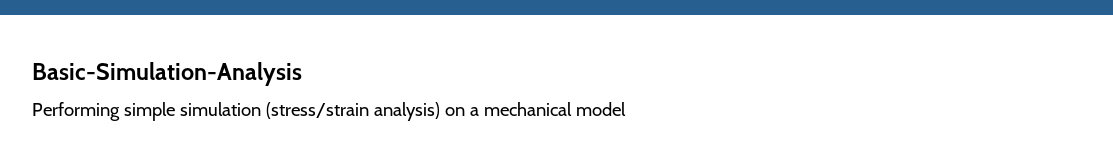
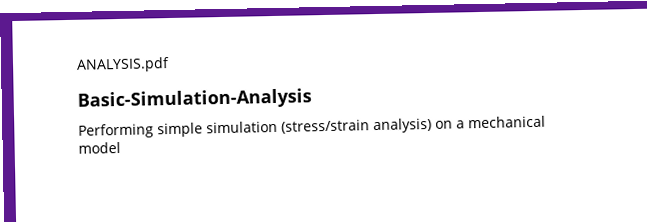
+ ANALYSIS.pdf

